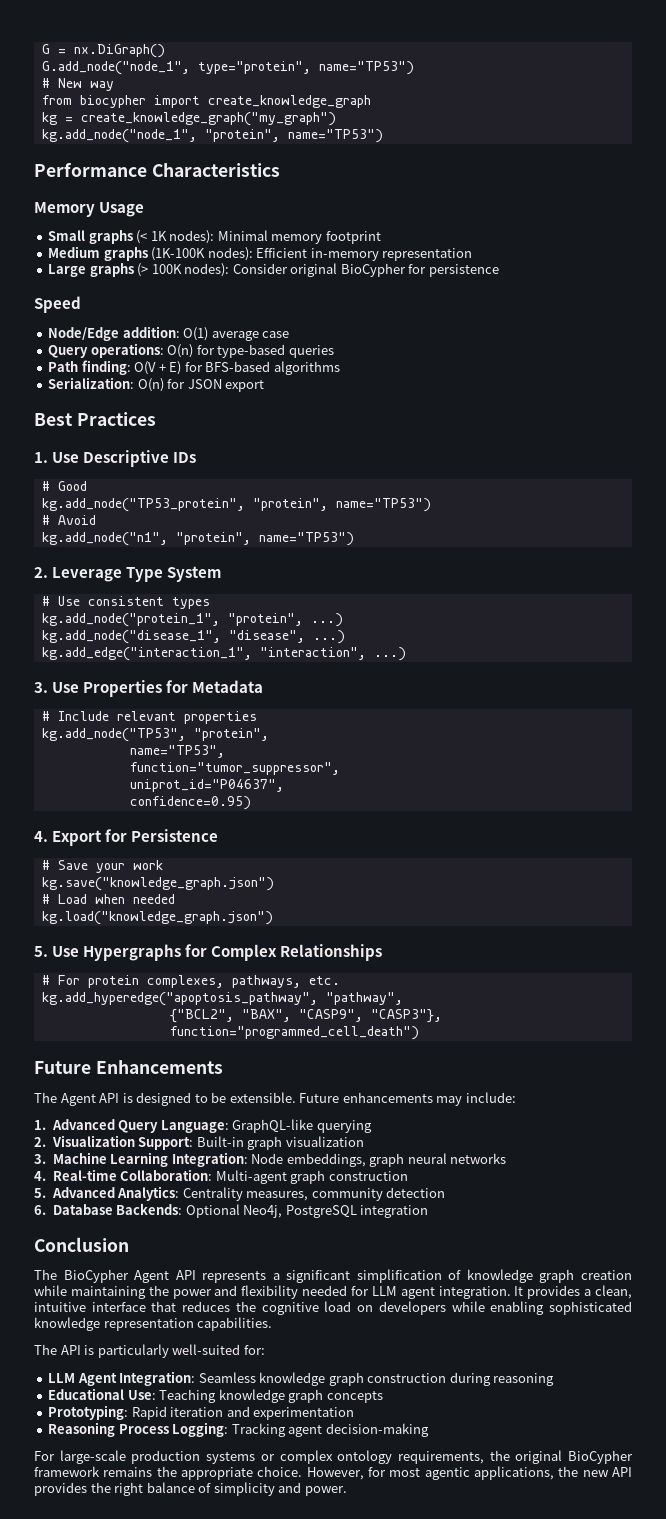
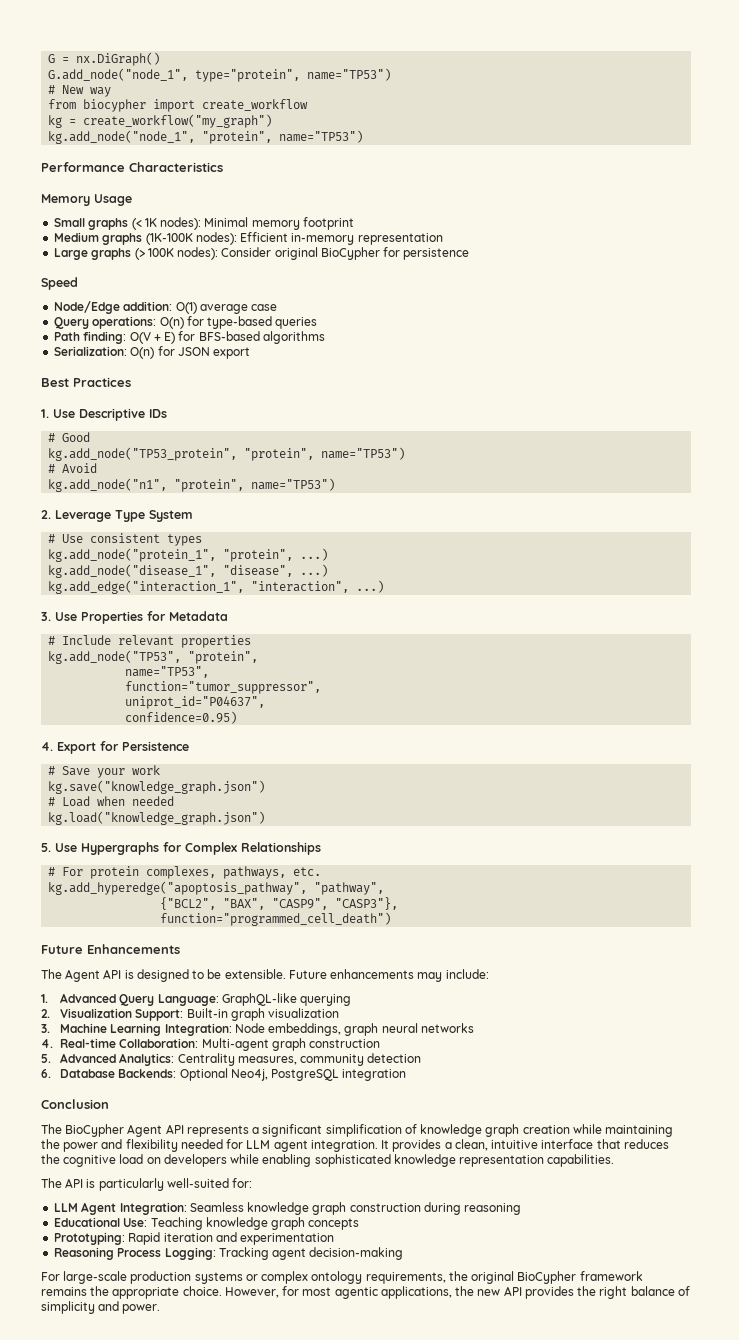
- from biocypher import create_knowledge_graph
+ from biocypher import create_workflow
- kg = create_knowledge_graph("my_graph")
+ kg = create_workflow("my_graph")

